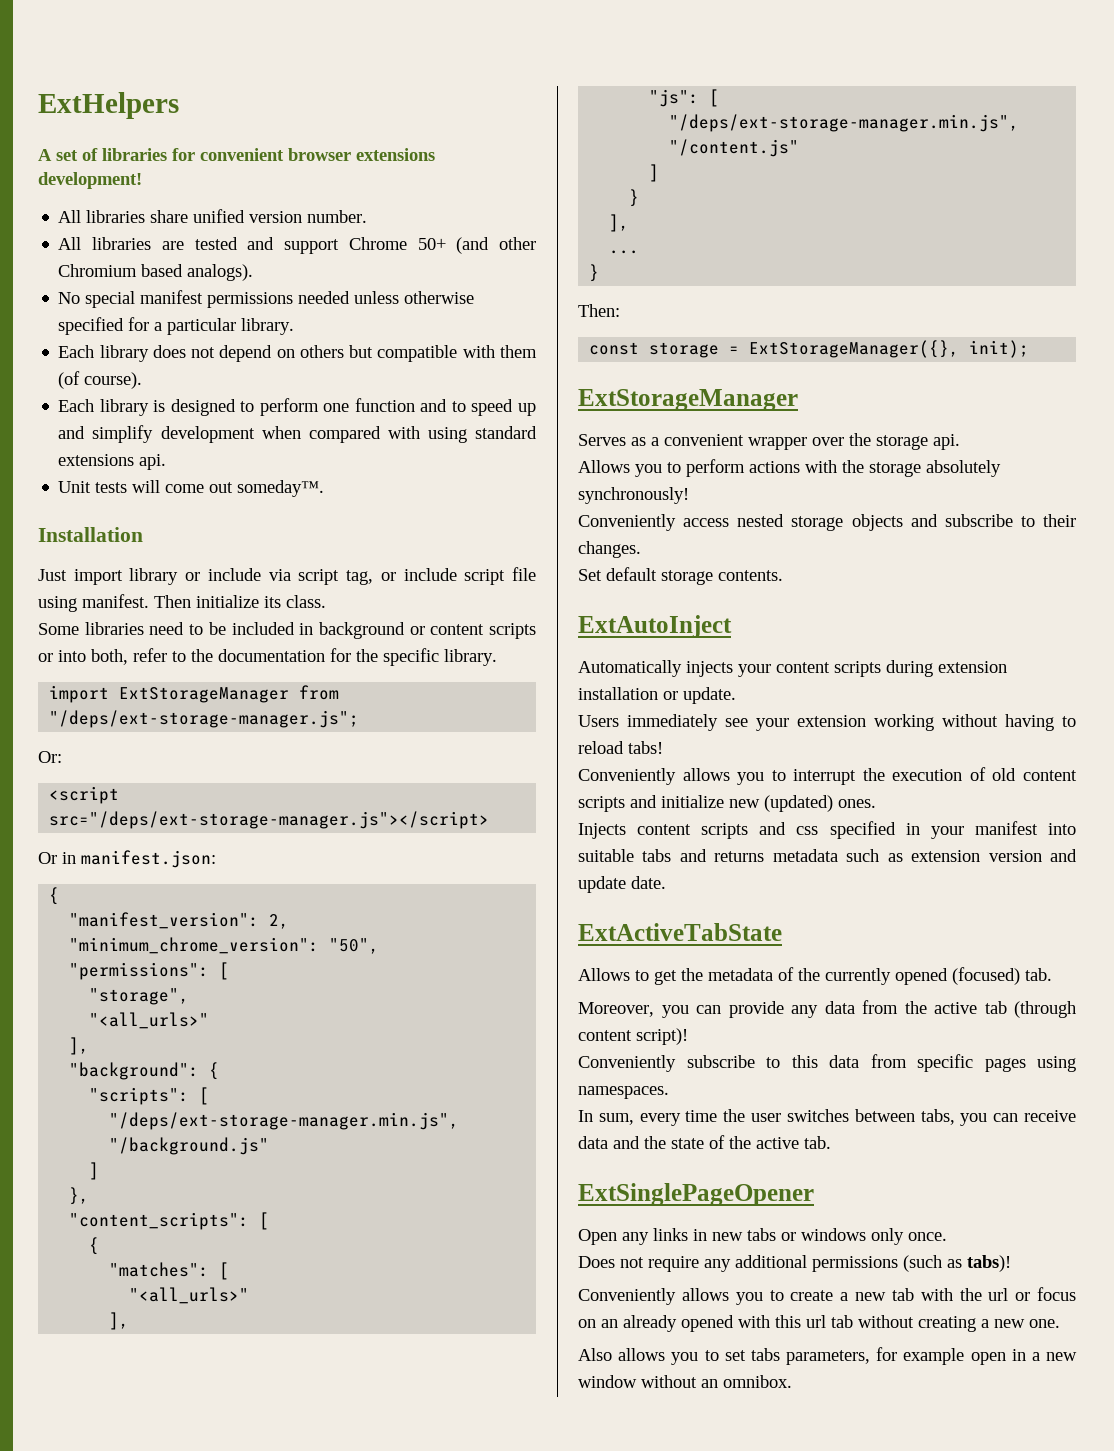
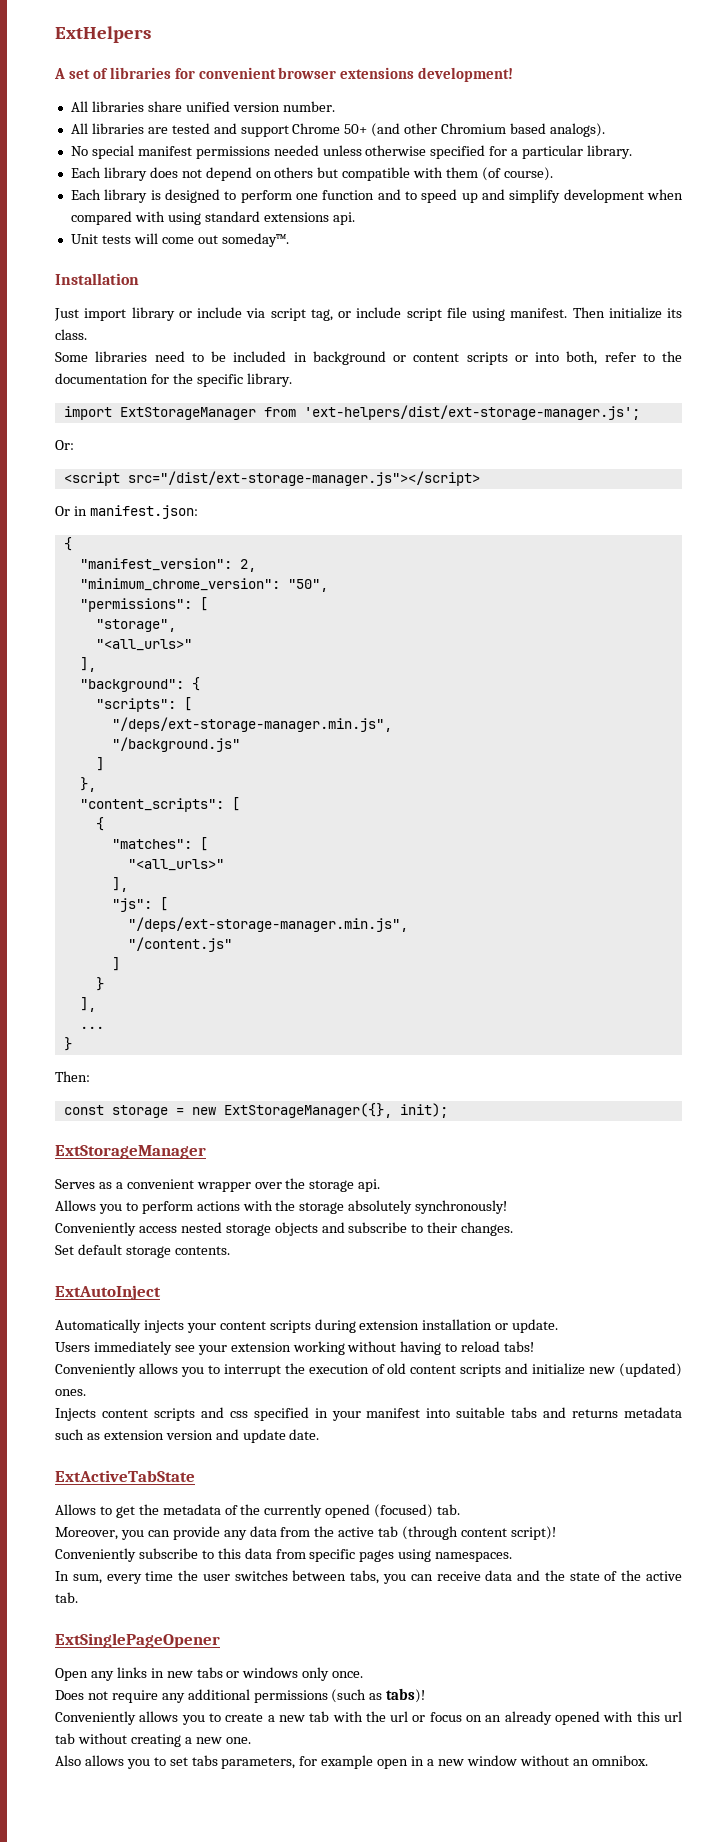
- import ExtStorageManager from "/deps/ext-storage-manager.js";
+ import ExtStorageManager from 'ext-helpers/dist/ext-storage-manager.js';
- <script src="/deps/ext-storage-manager.js"></script>
+ <script src="/dist/ext-storage-manager.js"></script>
- const storage = ExtStorageManager({}, init);
+ const storage = new ExtStorageManager({}, init);

